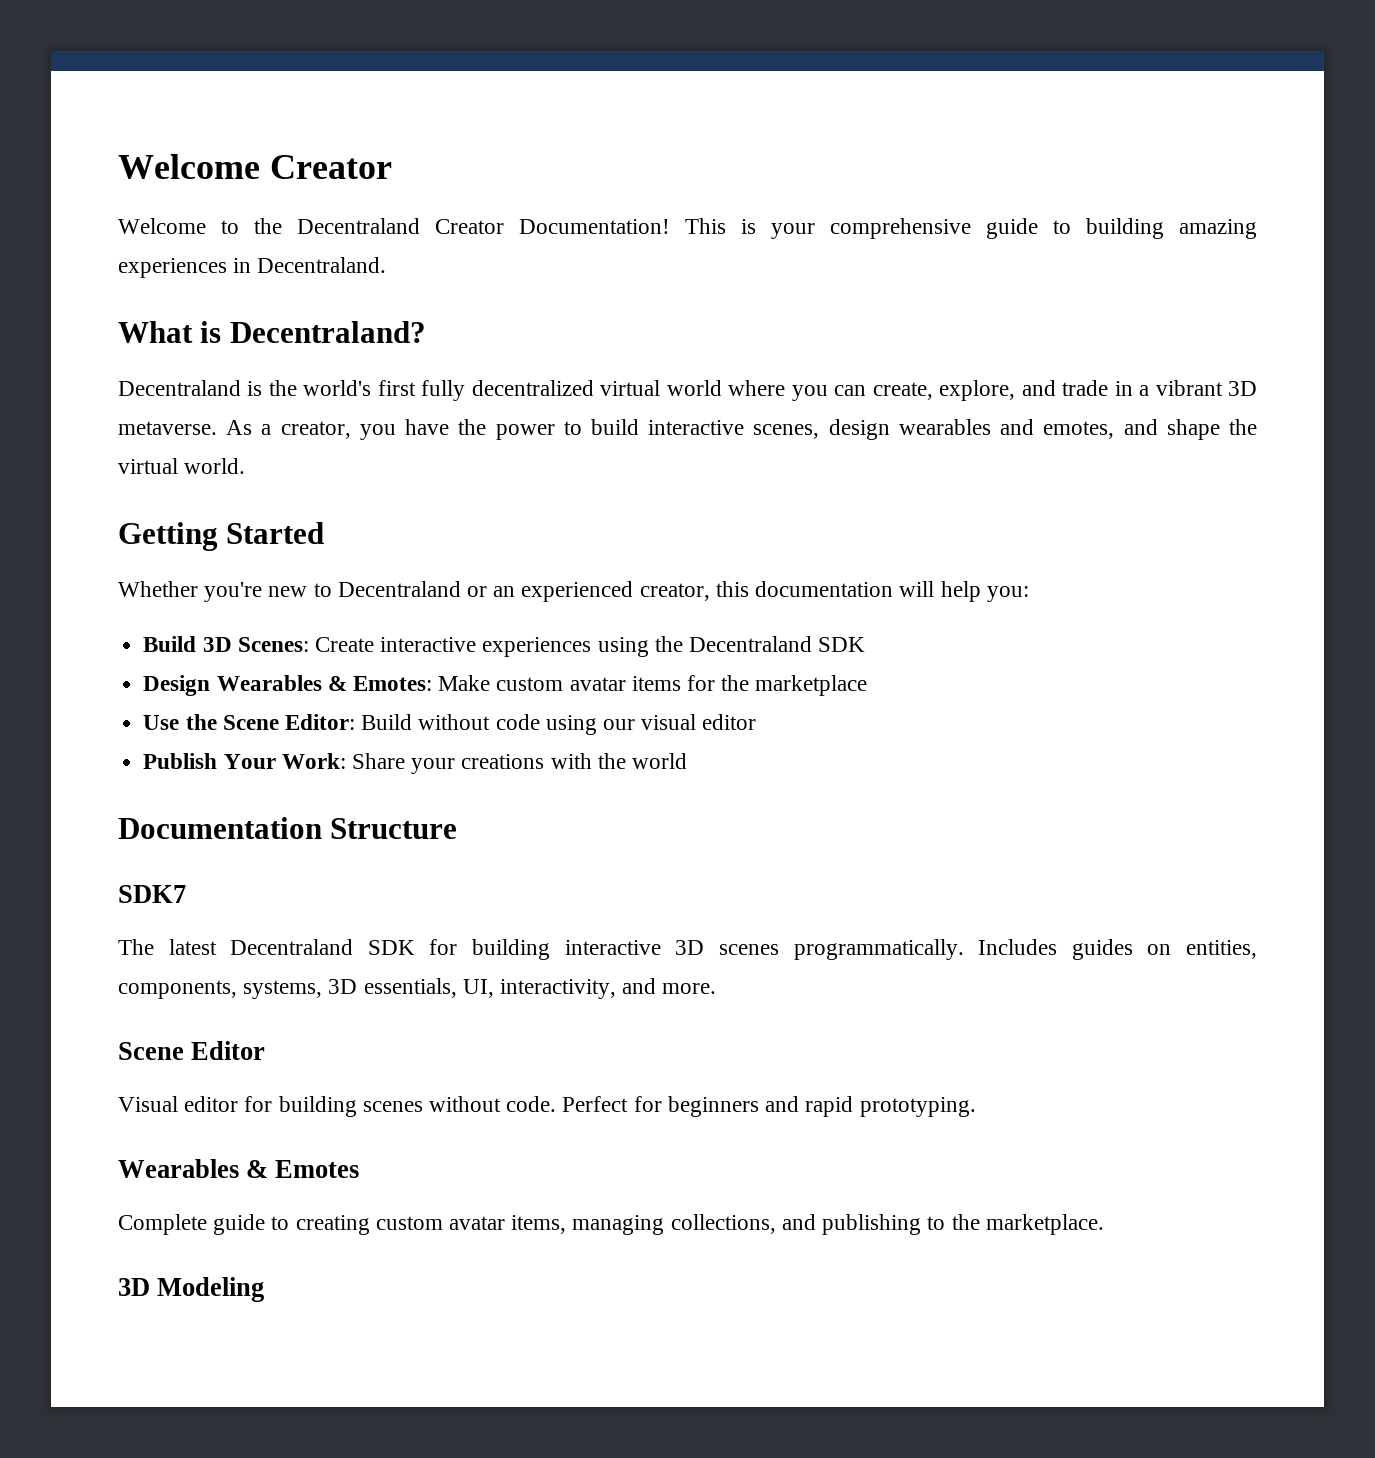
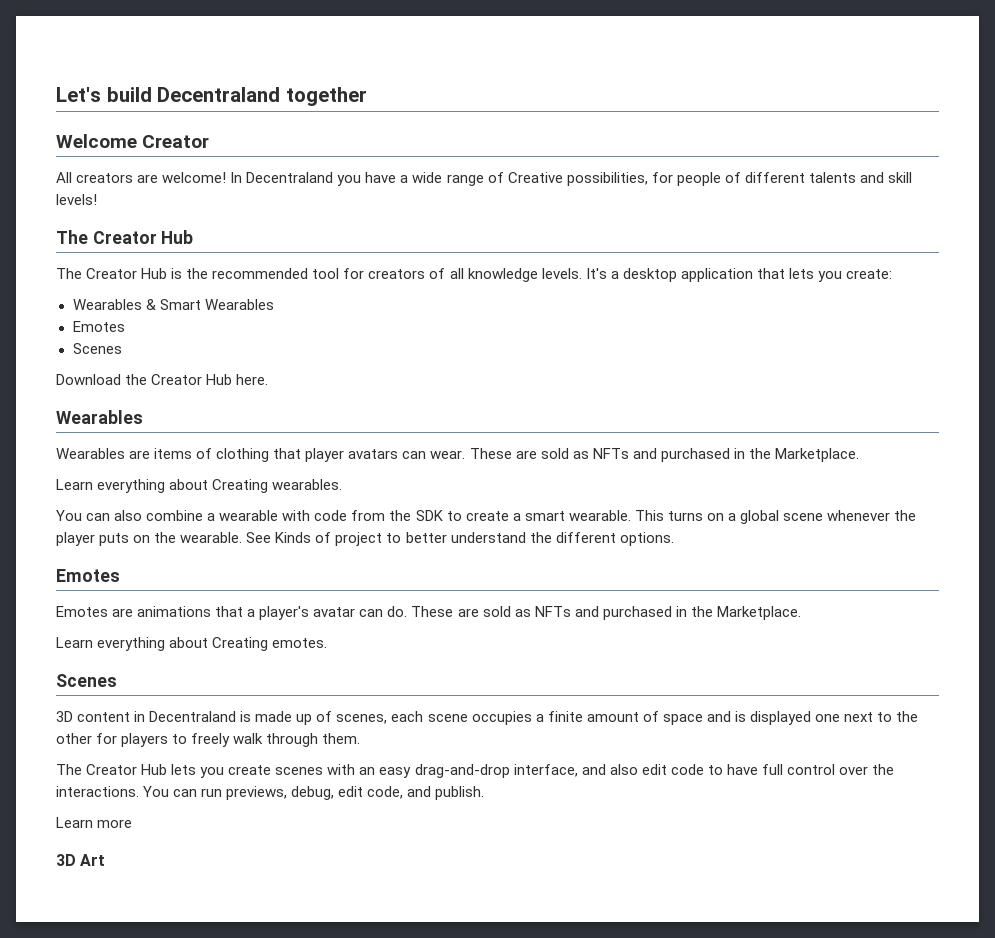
+ Let's build Decentraland together
  Welcome Creator
- Welcome to the Decentraland Creator Documentation! This is your comprehensive guide to building amazing experiences in Decentraland.
- What is Decentraland?
- Decentraland is the world's first fully decentralized virtual world where you can create, explore, and trade in a vibrant 3D metaverse. As a creator, you have the power to build interactive scenes, design wearables and emotes, and shape the virtual world.
- Getting Started
- Whether you're new to Decentraland or an experienced creator, this documentation will help you:
- Build 3D Scenes: Create interactive experiences using the Decentraland SDK
- Design Wearables & Emotes: Make custom avatar items for the marketplace
- Use the Scene Editor: Build without code using our visual editor
- Publish Your Work: Share your creations with the world
- Documentation Structure
- SDK7
- The latest Decentraland SDK for building interactive 3D scenes programmatically. Includes guides on entities, components, systems, 3D essentials, UI, interactivity, and more.
- Scene Editor
- Visual editor for building scenes without code. Perfect for beginners and rapid prototyping.
- Wearables & Emotes
- Complete guide to creating custom avatar items, managing collections, and publishing to the marketplace.
- 3D Modeling
+ All creators are welcome! In Decentraland you have a wide range of Creative possibilities, for people of different talents and skill levels!
+ The Creator Hub
+ The Creator Hub is the recommended tool for creators of all knowledge levels. It's a desktop application that lets you create:
+ Wearables & Smart Wearables
+ Emotes
+ Scenes
+ Download the Creator Hub here.
+ Wearables
+ Wearables are items of clothing that player avatars can wear. These are sold as NFTs and purchased in the Marketplace.
+ Learn everything about Creating wearables.
+ You can also combine a wearable with code from the SDK to create a smart wearable. This turns on a global scene whenever the player puts on the wearable. See Kinds of project to better understand the different options.
+ Emotes
+ Emotes are animations that a player's avatar can do. These are sold as NFTs and purchased in the Marketplace.
+ Learn everything about Creating emotes.
+ Scenes
+ 3D content in Decentraland is made up of scenes, each scene occupies a finite amount of space and is displayed one next to the other for players to freely walk through them.
+ The Creator Hub lets you create scenes with an easy drag-and-drop interface, and also edit code to have full control over the interactions. You can run previews, debug, edit code, and publish.
+ Learn more
+ 3D Art

